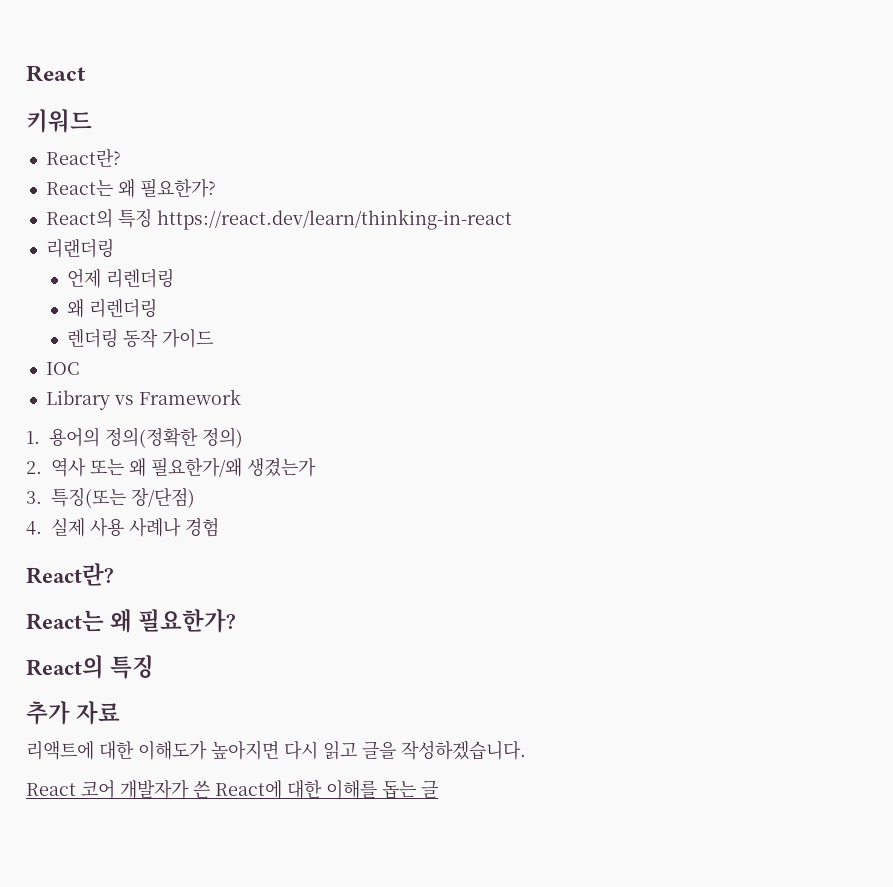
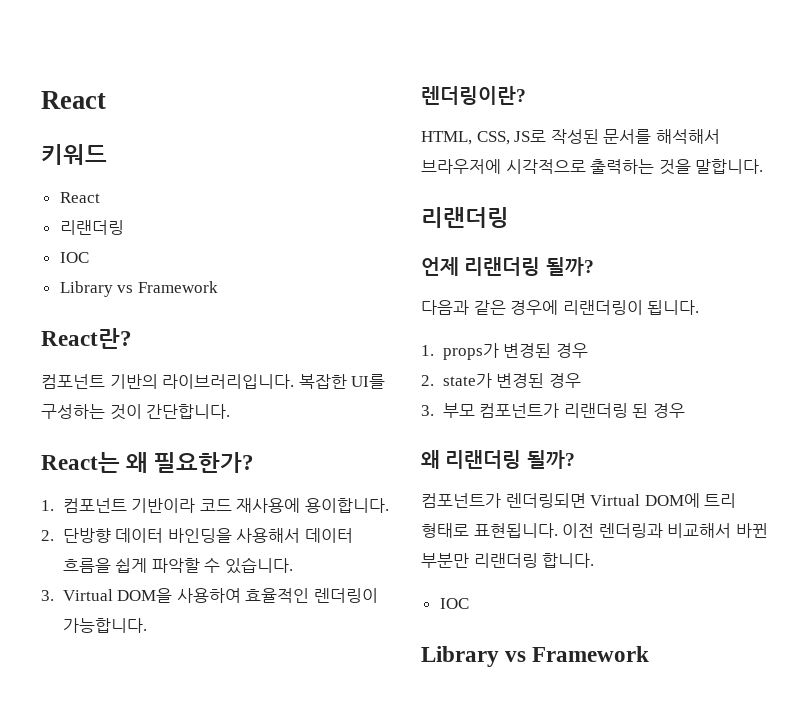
  키워드
- React란?
- React는 왜 필요한가?
- React의 특징 https://react.dev/learn/thinking-in-react
+ React
  리랜더링
- 언제 리렌더링
- 왜 리렌더링
- 렌더링 동작 가이드
  IOC
  Library vs Framework
- 1. 용어의 정의(정확한 정의)
- 2. 역사 또는 왜 필요한가/왜 생겼는가
- 3. 특징(또는 장/단점)
- 4. 실제 사용 사례나 경험
  React란?
+ 컴포넌트 기반의 라이브러리입니다. 복잡한 UI를 구성하는 것이 간단합니다.
  React는 왜 필요한가?
- React의 특징
- 추가 자료
- 리액트에 대한 이해도가 높아지면 다시 읽고 글을 작성하겠습니다.
- React 코어 개발자가 쓴 React에 대한 이해를 돕는 글
+ 1. 컴포넌트 기반이라 코드 재사용에 용이합니다.
+ 2. 단방향 데이터 바인딩을 사용해서 데이터 흐름을 쉽게 파악할 수 있습니다.
+ 3. Virtual DOM을 사용하여 효율적인 렌더링이 가능합니다.
+ 렌더링이란?
+ HTML, CSS, JS로 작성된 문서를 해석해서 브라우저에 시각적으로 출력하는 것을 말합니다.
+ 리랜더링
+ 언제 리랜더링 될까?
+ 다음과 같은 경우에 리랜더링이 됩니다.
+ 1. props가 변경된 경우
+ 2. state가 변경된 경우
+ 3. 부모 컴포넌트가 리랜더링 된 경우
+ 왜 리랜더링 될까?
+ 컴포넌트가 렌더링되면 Virtual DOM에 트리 형태로 표현됩니다. 이전 렌더링과 비교해서 바뀐 부분만 리랜더링 합니다.
+ IOC
+ Library vs Framework

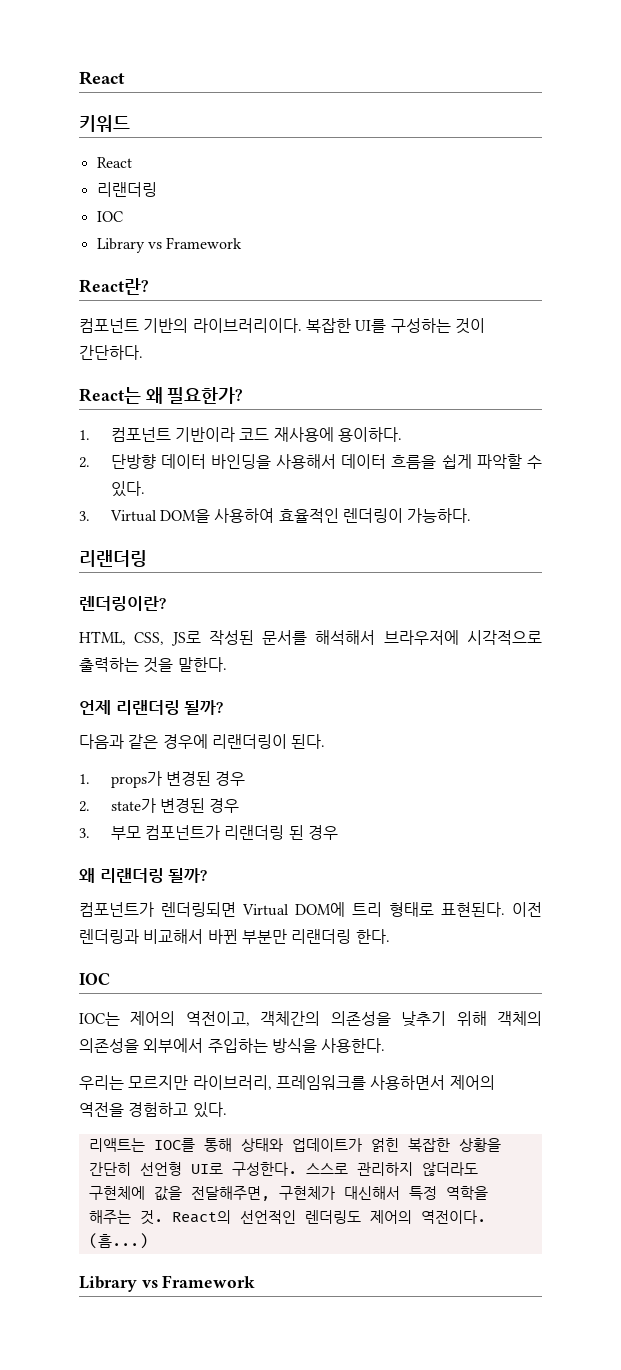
- 컴포넌트 기반의 라이브러리입니다.
+ 컴포넌트 기반의 라이브러리이다.
- 복잡한 UI를 구성하는 것이 간단합니다.
+ 복잡한 UI를 구성하는 것이 간단하다.
- 1. 컴포넌트 기반이라 코드 재사용에 용이합니다.
+ 1. 컴포넌트 기반이라 코드 재사용에 용이하다.
- 2. 단방향 데이터 바인딩을 사용해서 데이터 흐름을 쉽게 파악할 수 있습니다.
+ 2. 단방향 데이터 바인딩을 사용해서 데이터 흐름을 쉽게 파악할 수 있다.
- 3. Virtual DOM을 사용하여 효율적인 렌더링이 가능합니다.
+ 3. Virtual DOM을 사용하여 효율적인 렌더링이 가능하다.
+ 리랜더링
- HTML, CSS, JS로 작성된 문서를 해석해서 브라우저에 시각적으로 출력하는 것을 말합니다.
- 리랜더링
+ HTML, CSS, JS로 작성된 문서를 해석해서 브라우저에 시각적으로 출력하는 것을 말한다.
- 다음과 같은 경우에 리랜더링이 됩니다.
+ 다음과 같은 경우에 리랜더링이 된다.
- 컴포넌트가 렌더링되면 Virtual DOM에 트리 형태로 표현됩니다.
+ 컴포넌트가 렌더링되면 Virtual DOM에 트리 형태로 표현된다.
- 이전 렌더링과 비교해서 바뀐 부분만 리랜더링 합니다.
+ 이전 렌더링과 비교해서 바뀐 부분만 리랜더링 한다.
  IOC
+ IOC는 제어의 역전이고, 객체간의 의존성을 낮추기 위해 객체의 의존성을 외부에서 주입하는 방식을 사용한다.
+ 우리는 모르지만 라이브러리, 프레임워크를 사용하면서 제어의 역전을 경험하고 있다.
+ 리액트는 IOC를 통해 상태와 업데이트가 얽힌 복잡한 상황을 간단히 선언형 UI로 구성한다. 스스로 관리하지 않더라도 구현체에 값을 전달해주면, 구현체가 대신해서 특정 역학을 해주는 것. React의 선언적인 렌더링도 제어의 역전이다. (흠...)

